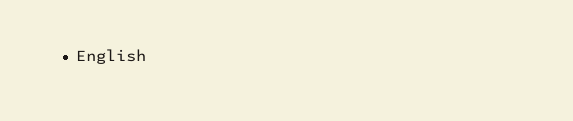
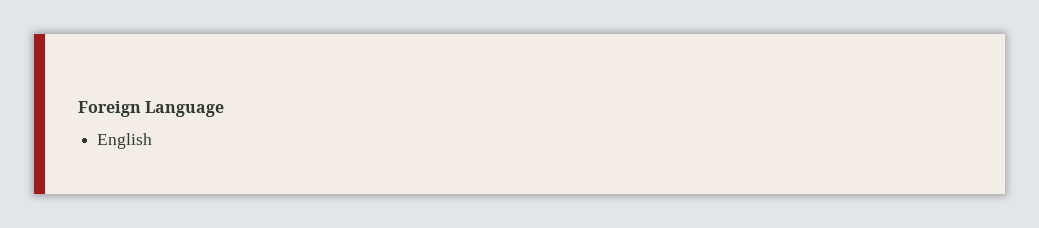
+ Foreign Language

